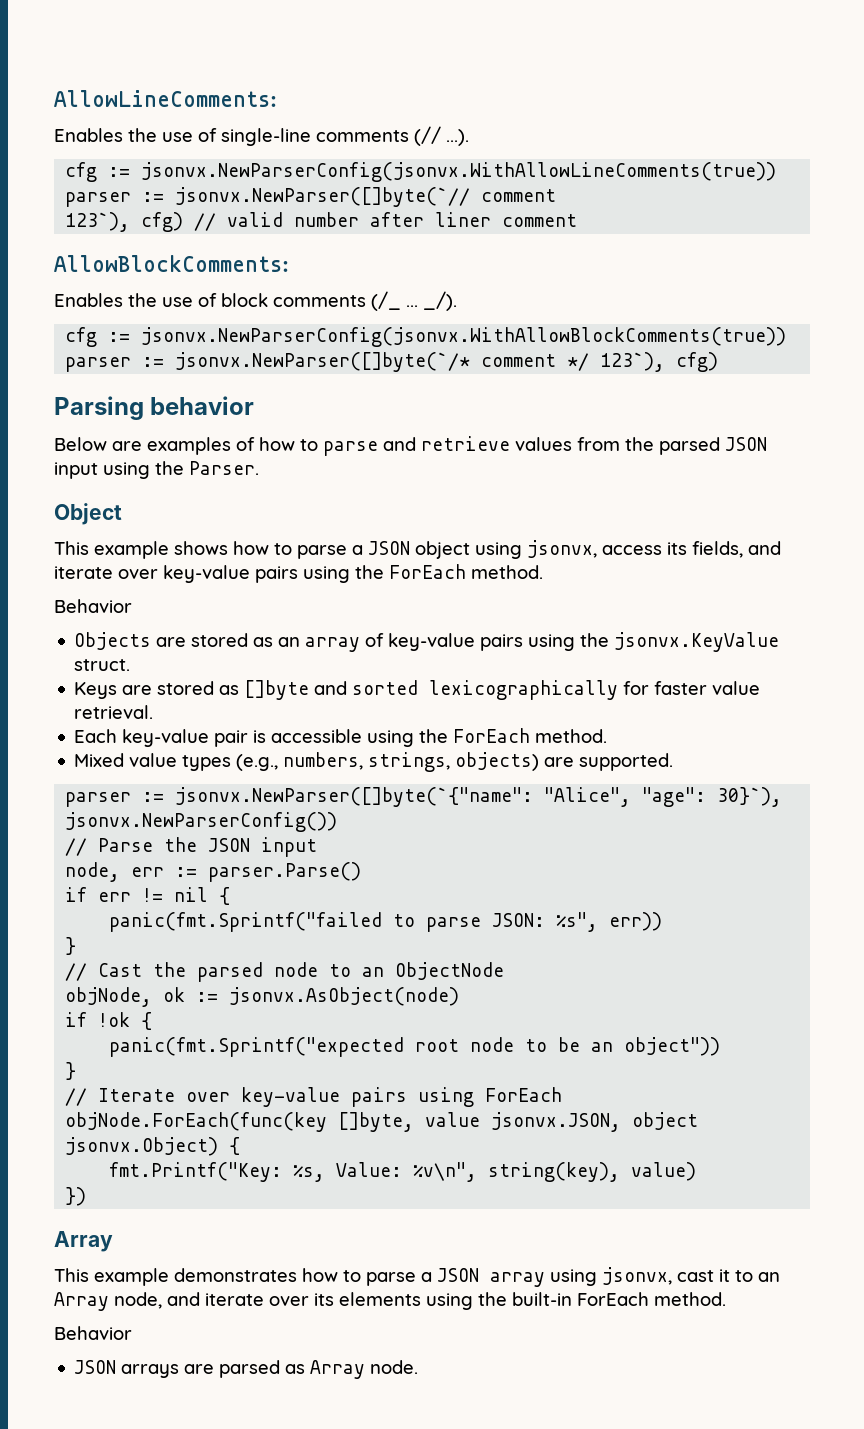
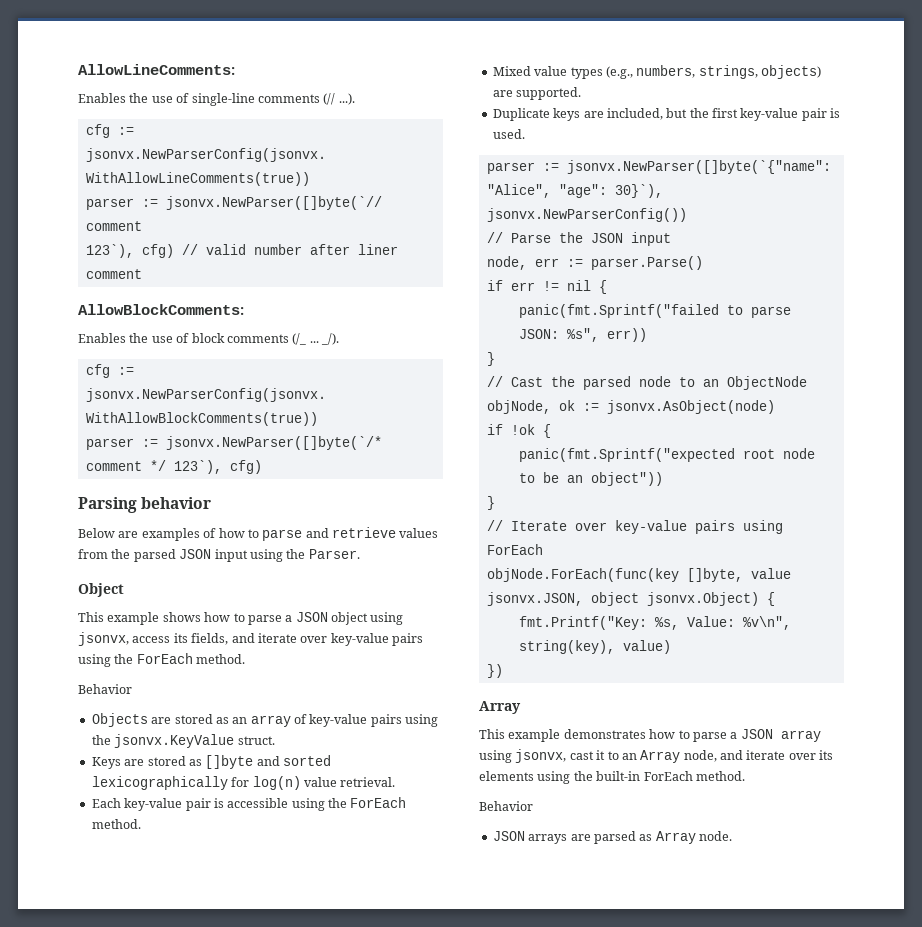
- Keys are stored as []byte and sorted lexicographically for faster value retrieval.
+ Keys are stored as []byte and sorted lexicographically for log(n) value retrieval.
+ Duplicate keys are included, but the first key-value pair is used.

